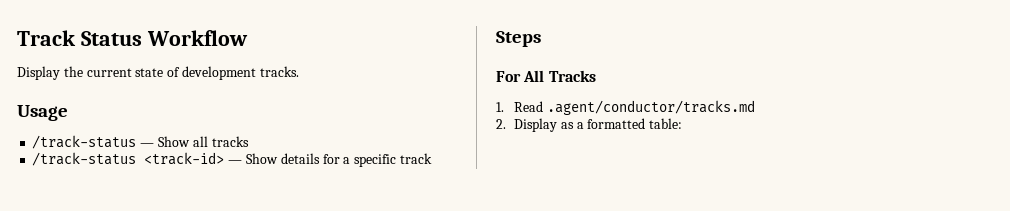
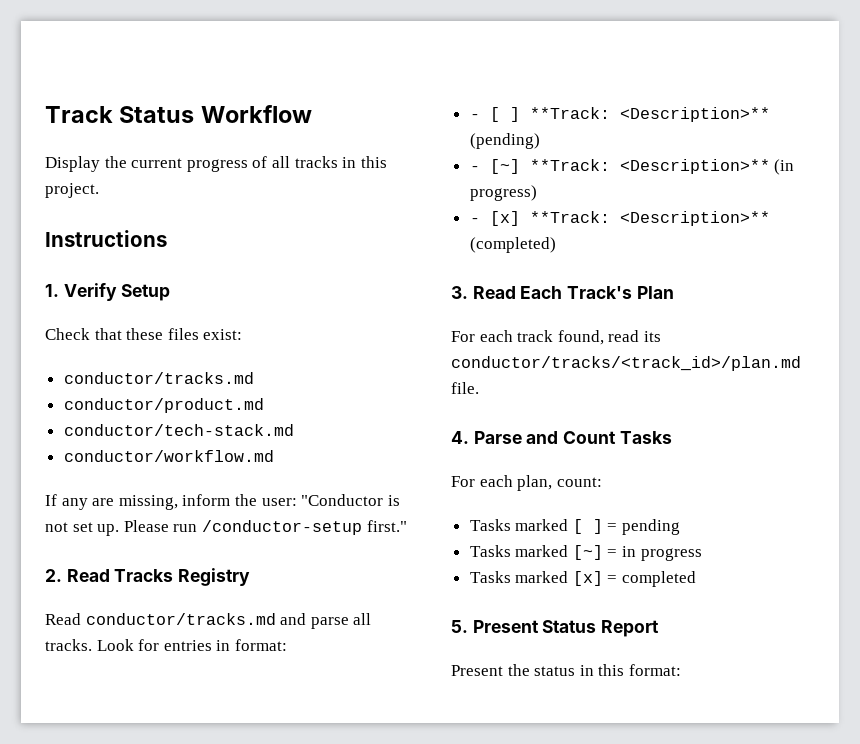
- Display the current state of development tracks.
- Usage
- /track-status — Show all tracks
- /track-status <track-id> — Show details for a specific track
- Steps
- For All Tracks
- 1. Read .agent/conductor/tracks.md
- 2. Display as a formatted table:
+ Display the current progress of all tracks in this project.
+ Instructions
+ 1. Verify Setup
+ Check that these files exist:
+ conductor/tracks.md
+ conductor/product.md
+ conductor/tech-stack.md
+ conductor/workflow.md
+ If any are missing, inform the user: "Conductor is not set up. Please run /conductor-setup first."
+ 2. Read Tracks Registry
+ Read conductor/tracks.md and parse all tracks. Look for entries in format:
+ - [ ] **Track: <Description>** (pending)
+ - [~] **Track: <Description>** (in progress)
+ - [x] **Track: <Description>** (completed)
+ 3. Read Each Track's Plan
+ For each track found, read its conductor/tracks/<track_id>/plan.md file.
+ 4. Parse and Count Tasks
+ For each plan, count:
+ Tasks marked [ ] = pending
+ Tasks marked [~] = in progress
+ Tasks marked [x] = completed
+ 5. Present Status Report
+ Present the status in this format:

